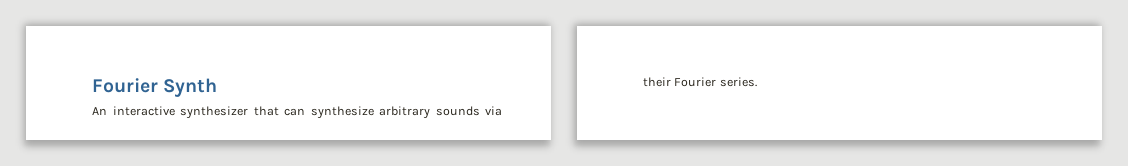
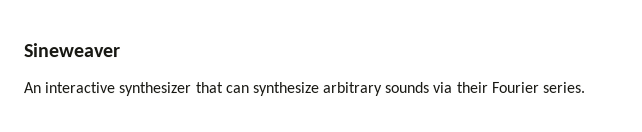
- Fourier Synth
+ Sineweaver

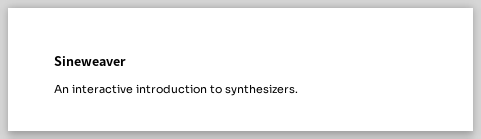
- An interactive synthesizer that can synthesize arbitrary sounds via their Fourier series.
+ An interactive introduction to synthesizers.

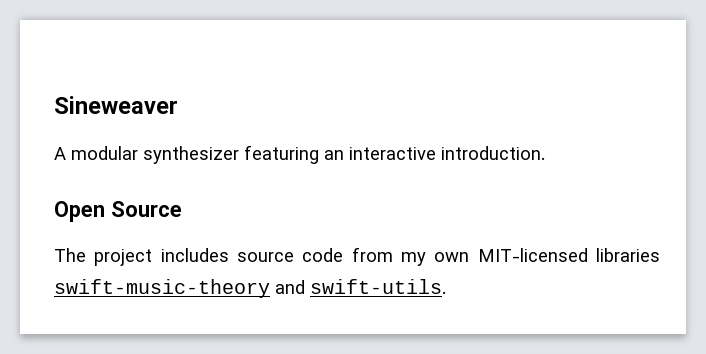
- An interactive introduction to synthesizers.
+ A modular synthesizer featuring an interactive introduction.
+ Open Source
+ The project includes source code from my own MIT-licensed libraries swift-music-theory and swift-utils.

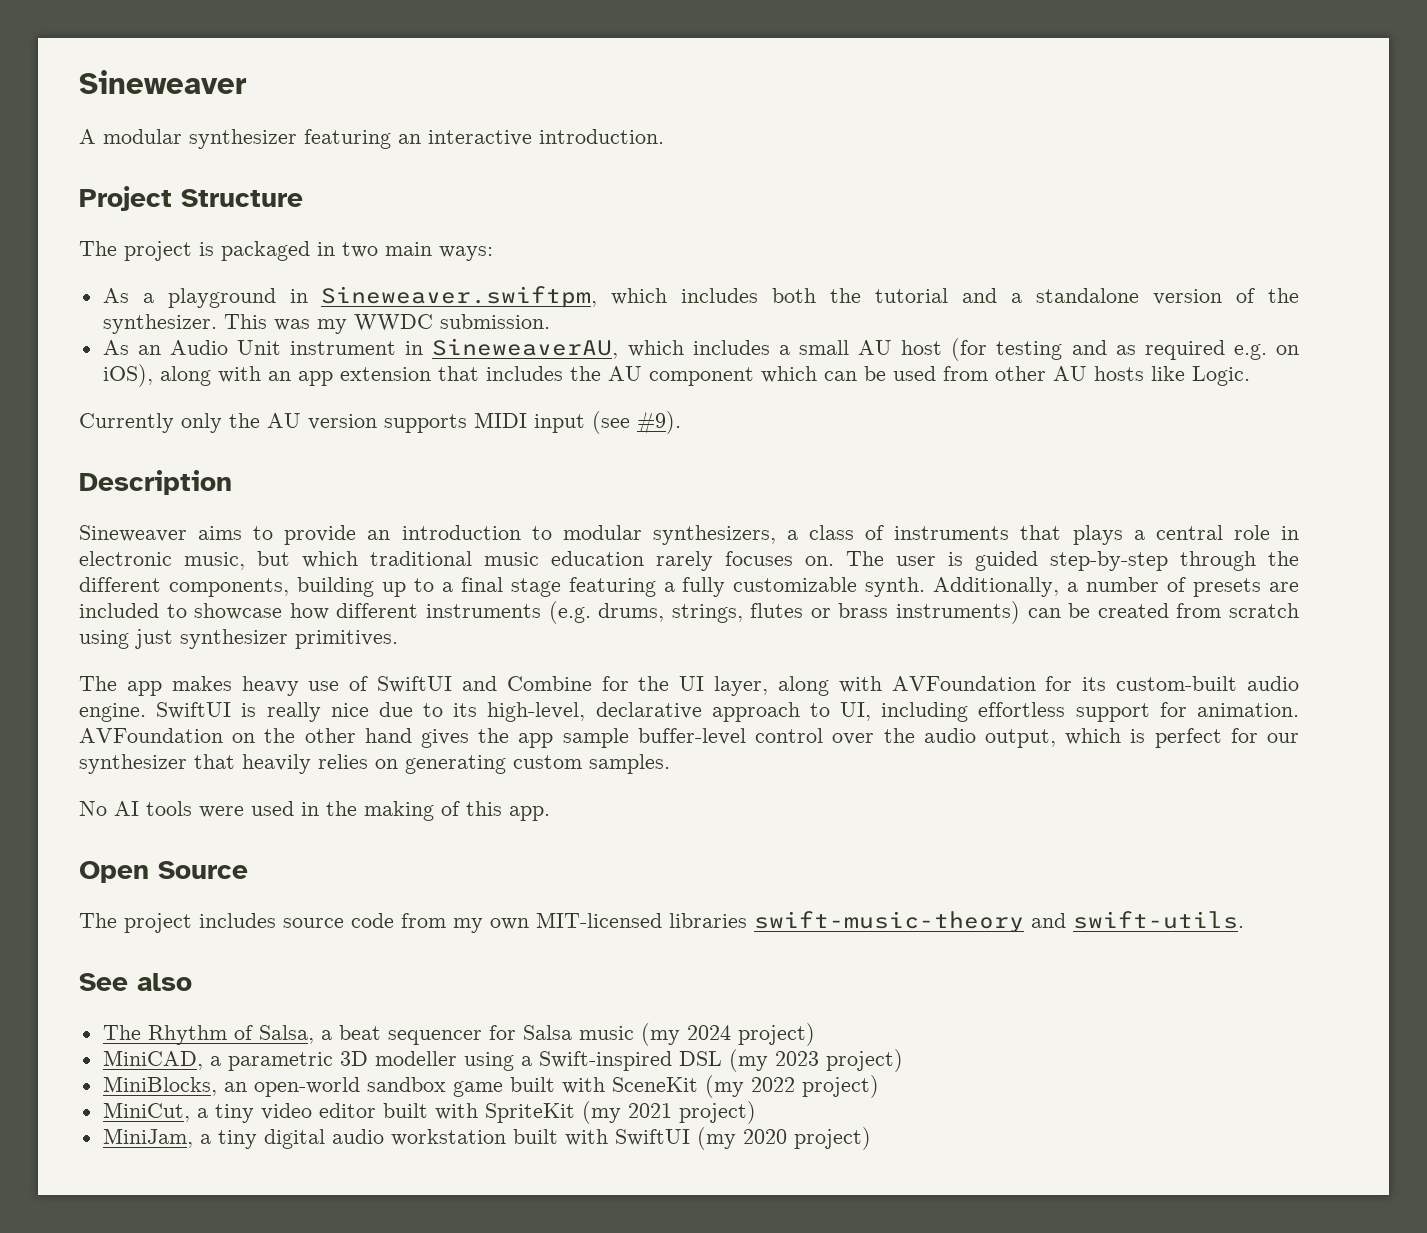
+ Project Structure
+ The project is packaged in two main ways:
+ As a playground in Sineweaver.swiftpm, which includes both the tutorial and a standalone version of the synthesizer. This was my WWDC submission.
+ As an Audio Unit instrument in SineweaverAU, which includes a small AU host (for testing and as required e.g. on iOS), along with an app extension that includes the AU component which can be used from other AU hosts like Logic.
+ Currently only the AU version supports MIDI input (see #9).
+ Description
+ Sineweaver aims to provide an introduction to modular synthesizers, a class of instruments that plays a central role in electronic music, but which traditional music education rarely focuses on. The user is guided step-by-step through the different components, building up to a final stage featuring a fully customizable synth. Additionally, a number of presets are included to showcase how different instruments (e.g. drums, strings, flutes or brass instruments) can be created from scratch using just synthesizer primitives.
+ The app makes heavy use of SwiftUI and Combine for the UI layer, along with AVFoundation for its custom-built audio engine. SwiftUI is really nice due to its high-level, declarative approach to UI, including effortless support for animation. AVFoundation on the other hand gives the app sample buffer-level control over the audio output, which is perfect for our synthesizer that heavily relies on generating custom samples.
+ No AI tools were used in the making of this app.
+ See also
+ The Rhythm of Salsa, a beat sequencer for Salsa music (my 2024 project)
+ MiniCAD, a parametric 3D modeller using a Swift-inspired DSL (my 2023 project)
+ MiniBlocks, an open-world sandbox game built with SceneKit (my 2022 project)
+ MiniCut, a tiny video editor built with SpriteKit (my 2021 project)
+ MiniJam, a tiny digital audio workstation built with SwiftUI (my 2020 project)

